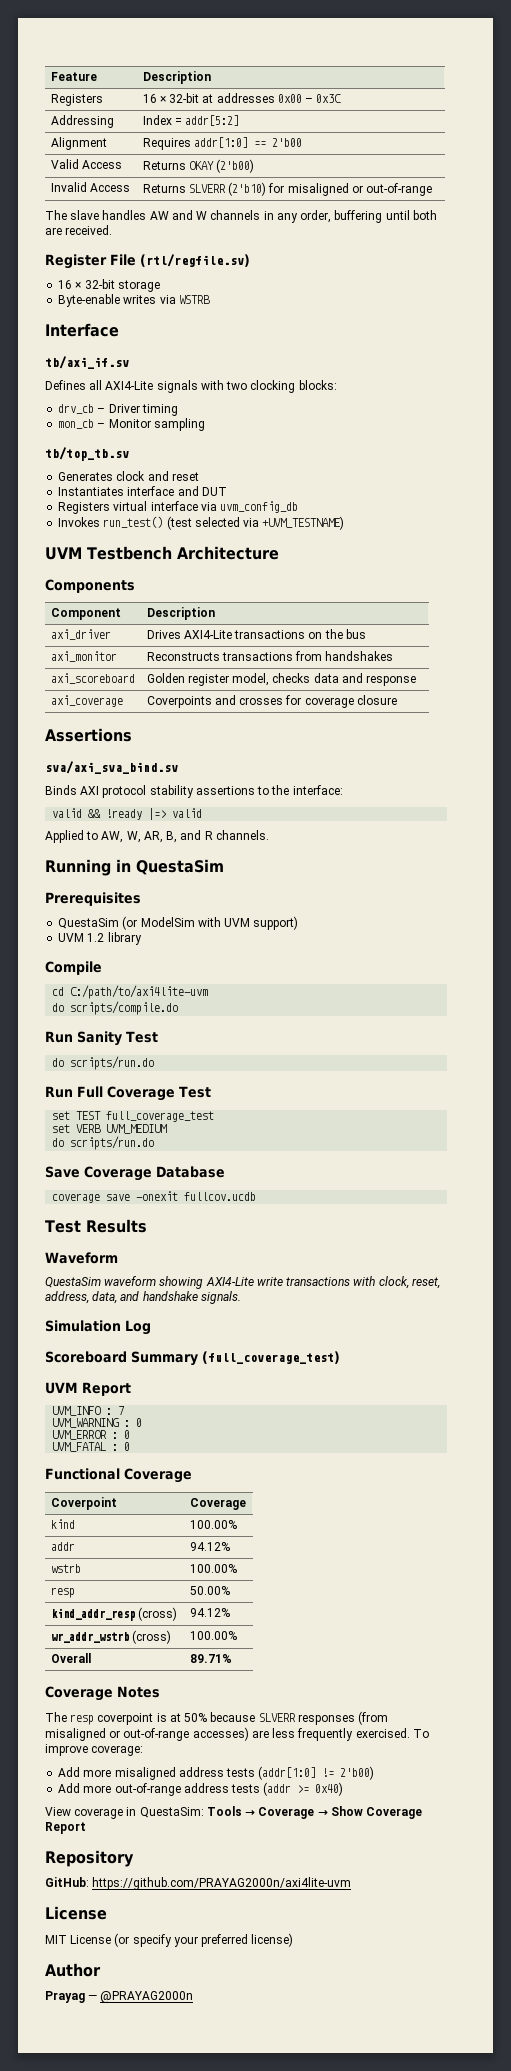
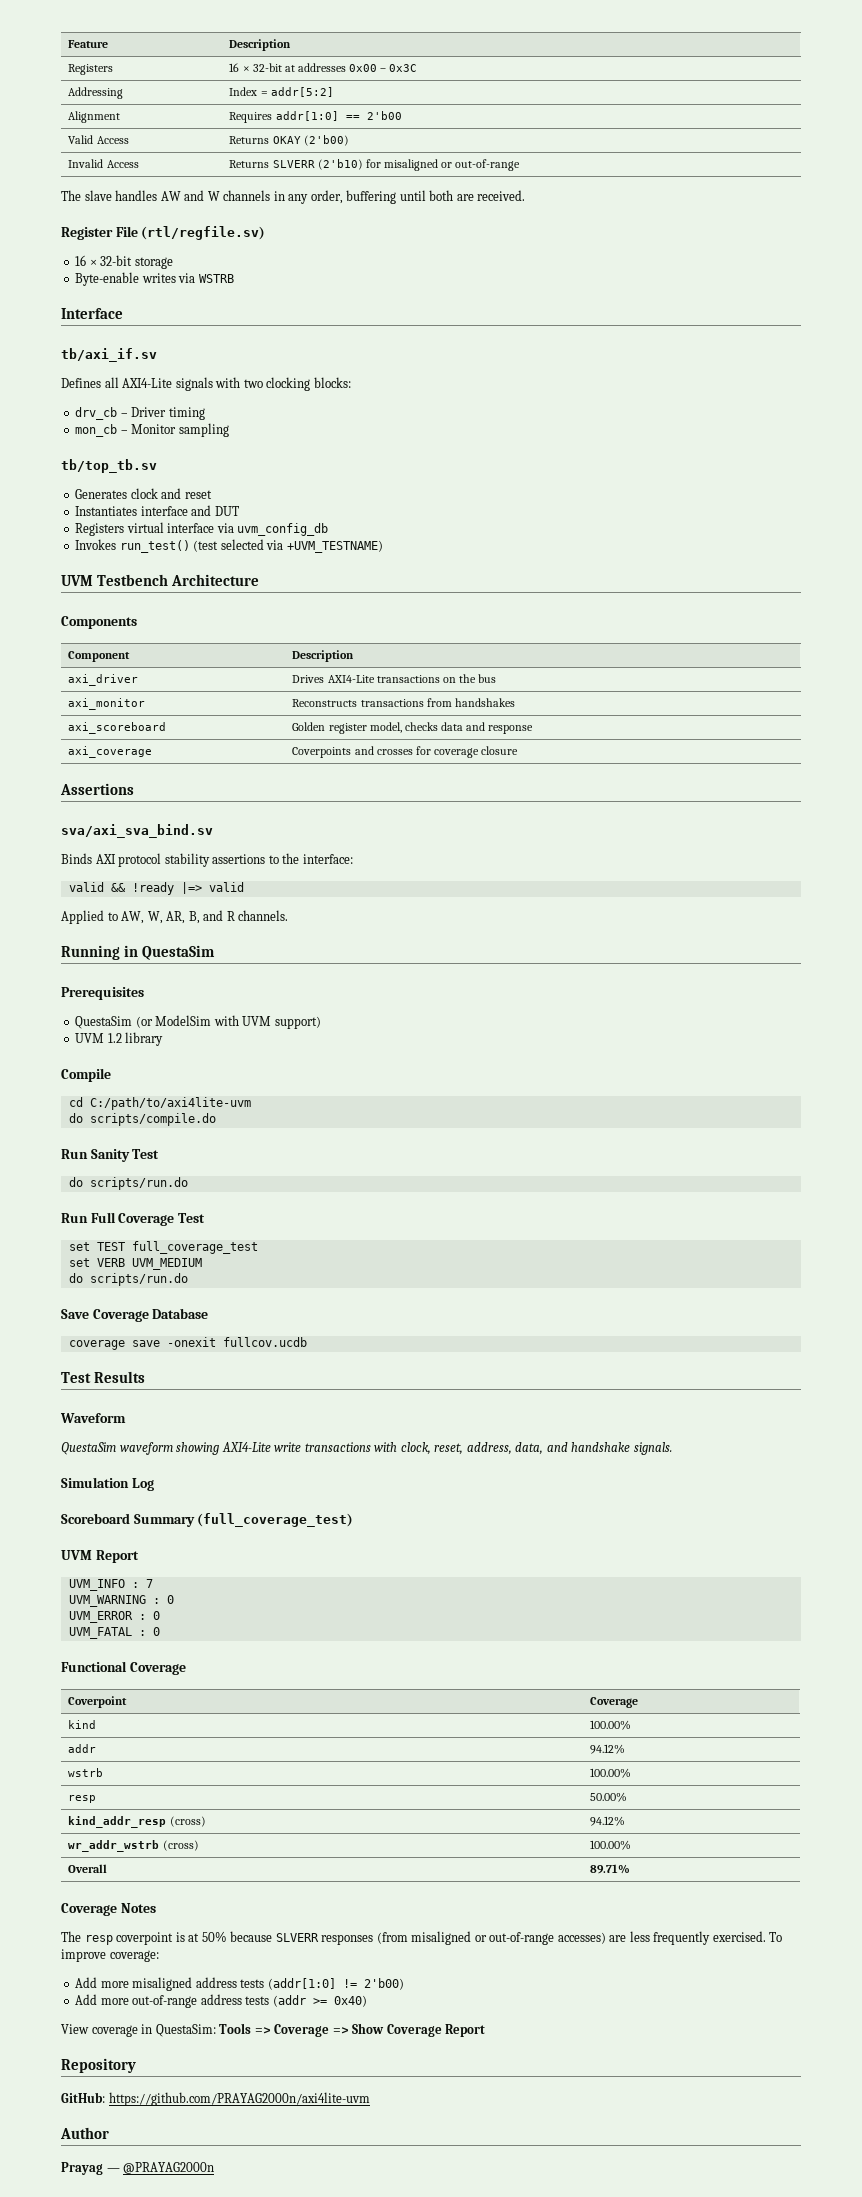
- View coverage in QuestaSim: Tools → Coverage → Show Coverage Report
+ View coverage in QuestaSim: Tools => Coverage => Show Coverage Report
  GitHub: https://github.com/PRAYAG2000n/axi4lite-uvm
- License
- MIT License (or specify your preferred license)

